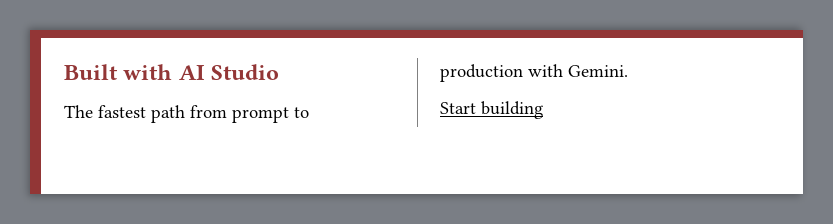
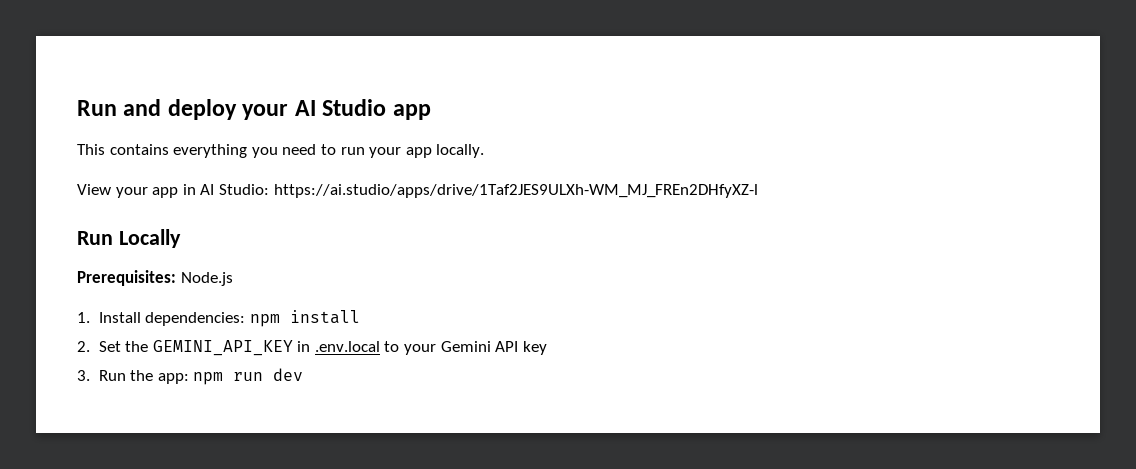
- Built with AI Studio
- The fastest path from prompt to production with Gemini.
- Start building
+ Run and deploy your AI Studio app
+ This contains everything you need to run your app locally.
+ View your app in AI Studio: https://ai.studio/apps/drive/1Taf2JES9ULXh-WM_MJ_FREn2DHfyXZ-l
+ Run Locally
+ Prerequisites: Node.js
+ 1. Install dependencies: npm install
+ 2. Set the GEMINI_API_KEY in .env.local to your Gemini API key
+ 3. Run the app: npm run dev

